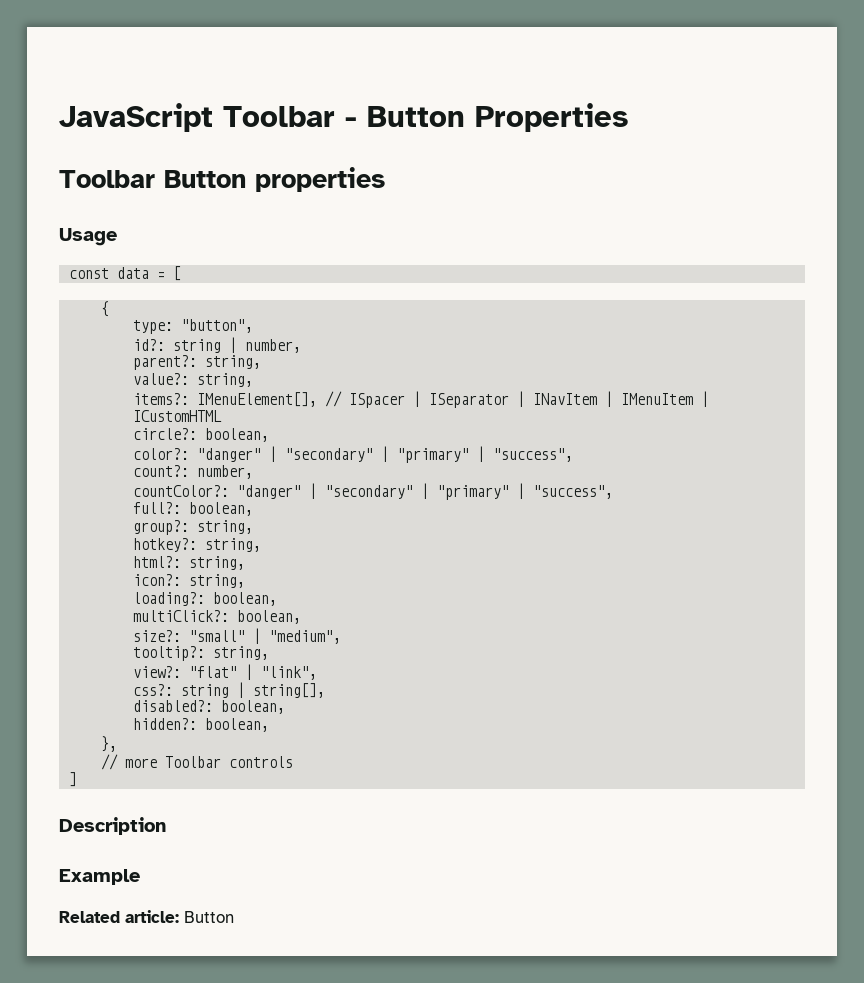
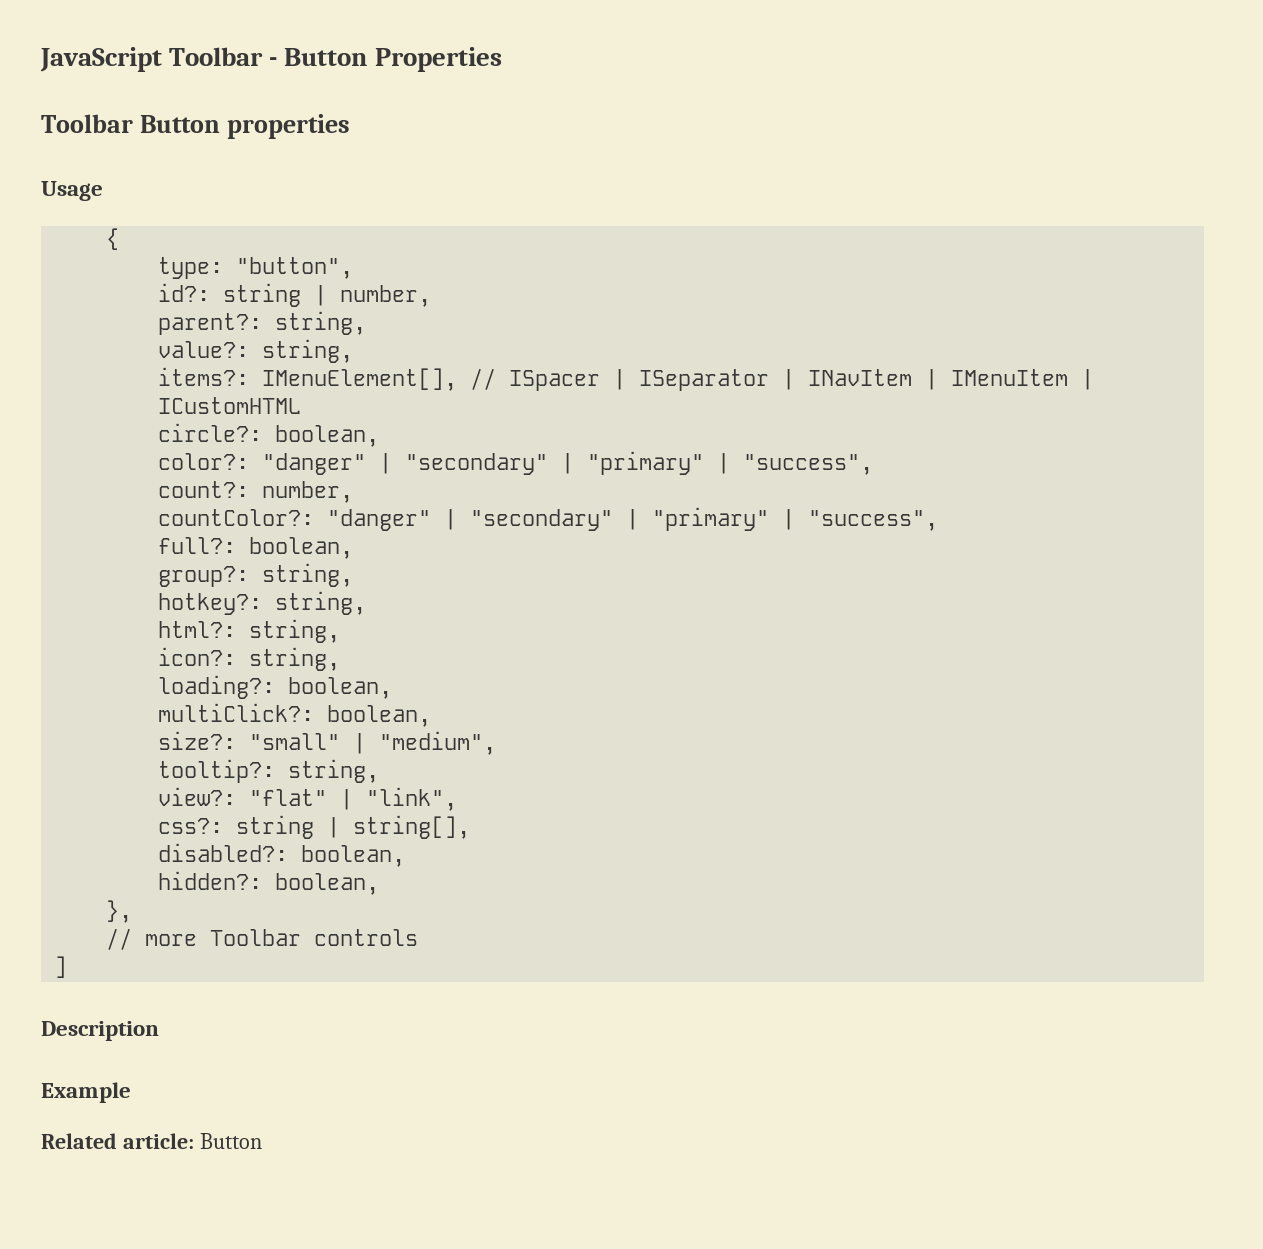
- const data = [

